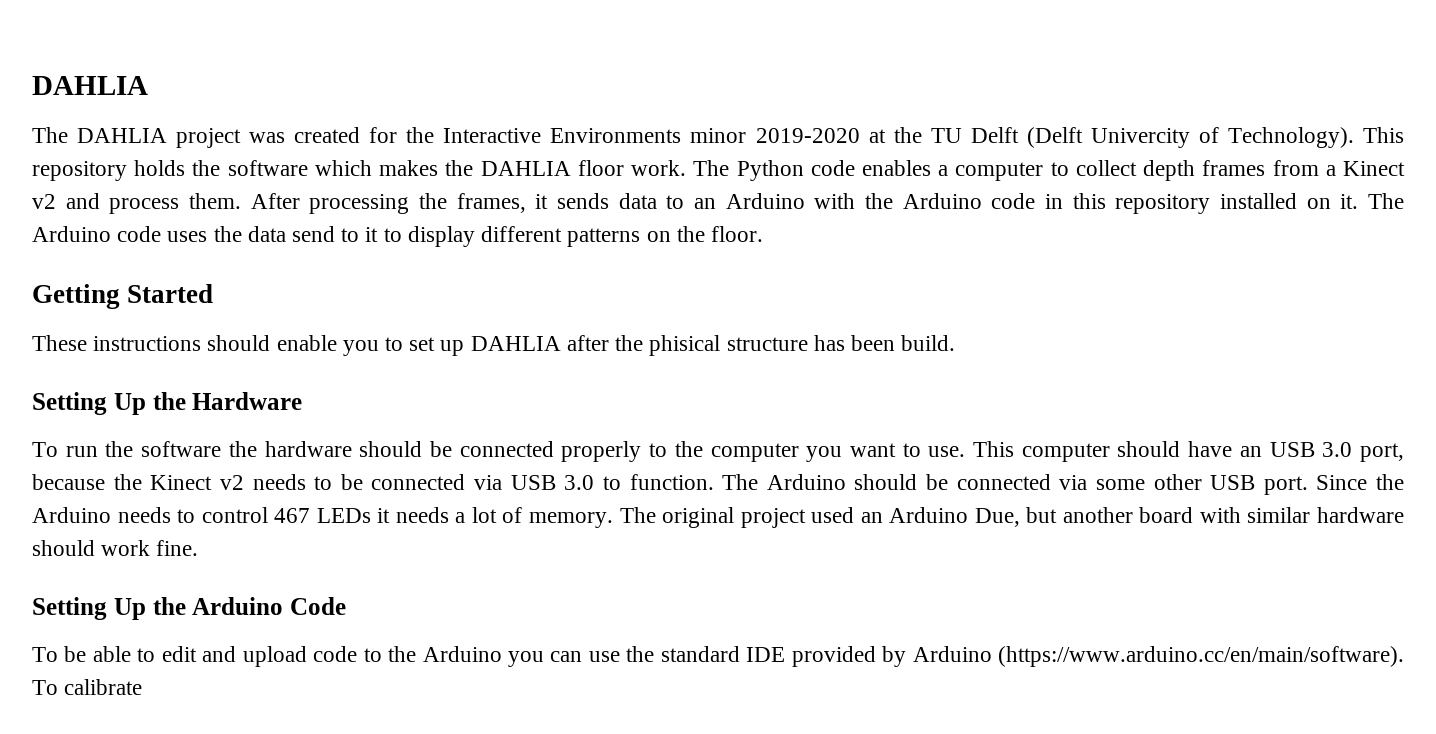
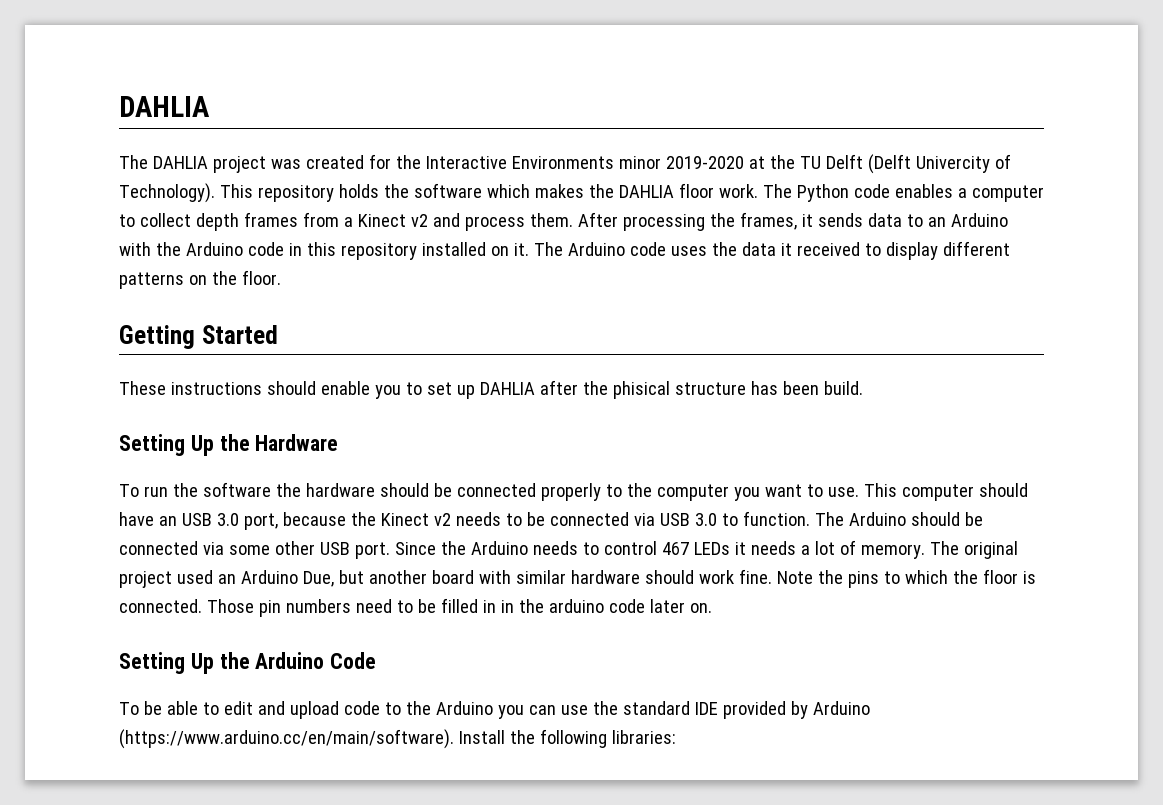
- The Arduino code uses the data send to it to display different patterns on the floor.
+ The Arduino code uses the data it received to display different patterns on the floor.
+ Note the pins to which the floor is connected. Those pin numbers need to be filled in in the arduino code later on.
- To be able to edit and upload code to the Arduino you can use the standard IDE provided by Arduino (https://www.arduino.cc/en/main/software). To calibrate
+ To be able to edit and upload code to the Arduino you can use the standard IDE provided by Arduino (https://www.arduino.cc/en/main/software). Install the following libraries:

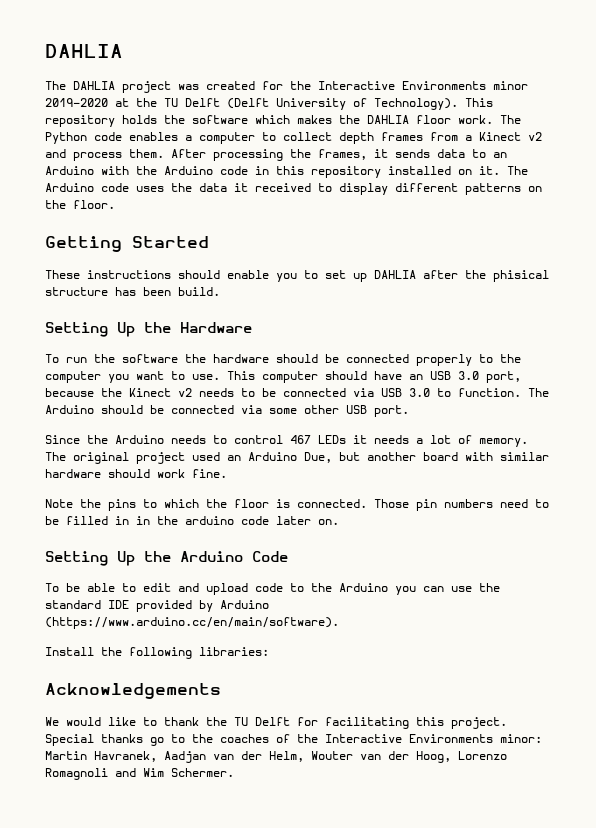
- The DAHLIA project was created for the Interactive Environments minor 2019-2020 at the TU Delft (Delft Univercity of Technology).
+ The DAHLIA project was created for the Interactive Environments minor 2019-2020 at the TU Delft (Delft University of Technology).
- The Arduino should be connected via some other USB port. Since the Arduino needs to control 467 LEDs it needs a lot of memory.
+ The Arduino should be connected via some other USB port.
+ Since the Arduino needs to control 467 LEDs it needs a lot of memory.
- The original project used an Arduino Due, but another board with similar hardware should work fine. Note the pins to which the floor is connected.
+ The original project used an Arduino Due, but another board with similar hardware should work fine.
+ Note the pins to which the floor is connected.
- To be able to edit and upload code to the Arduino you can use the standard IDE provided by Arduino (https://www.arduino.cc/en/main/software). Install the following libraries:
+ To be able to edit and upload code to the Arduino you can use the standard IDE provided by Arduino (https://www.arduino.cc/en/main/software).
+ Install the following libraries:
+ Acknowledgements
+ We would like to thank the TU Delft for facilitating this project. Special thanks go to the coaches of the Interactive Environments minor: Martin Havranek, Aadjan van der Helm, Wouter van der Hoog, Lorenzo Romagnoli and Wim Schermer.

